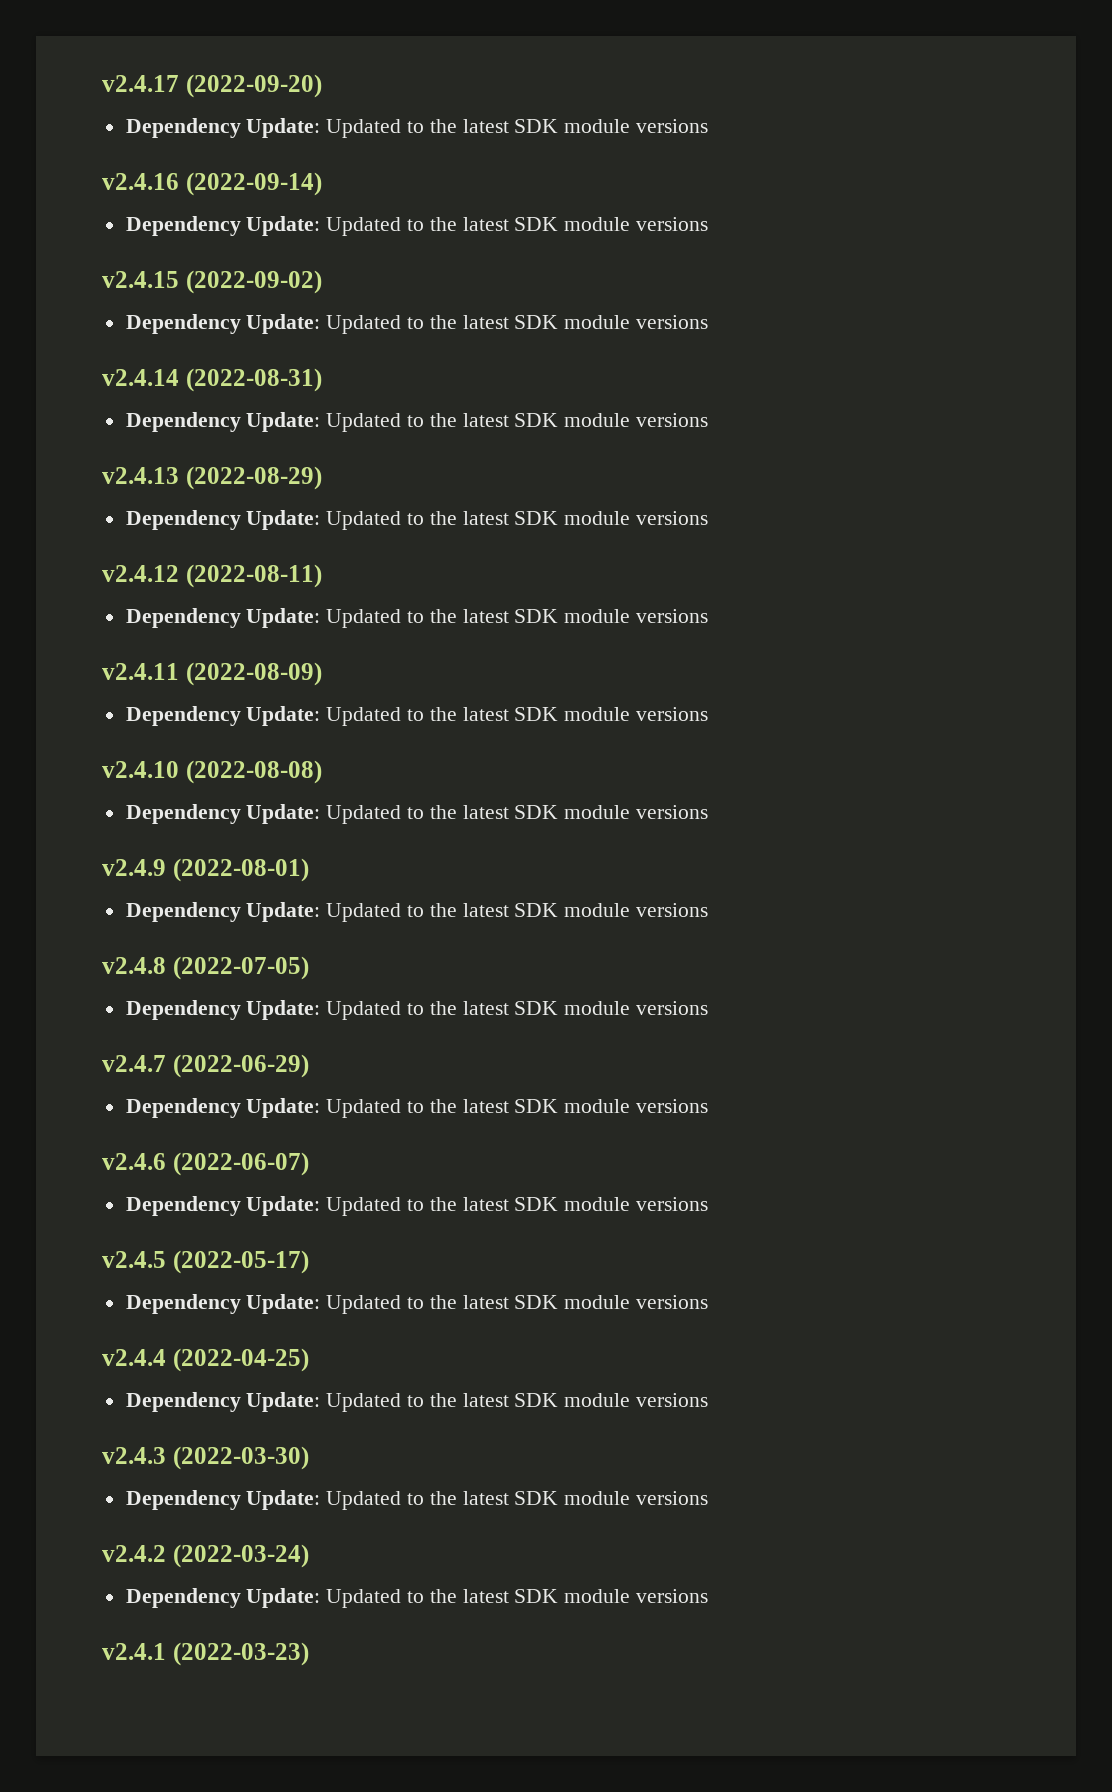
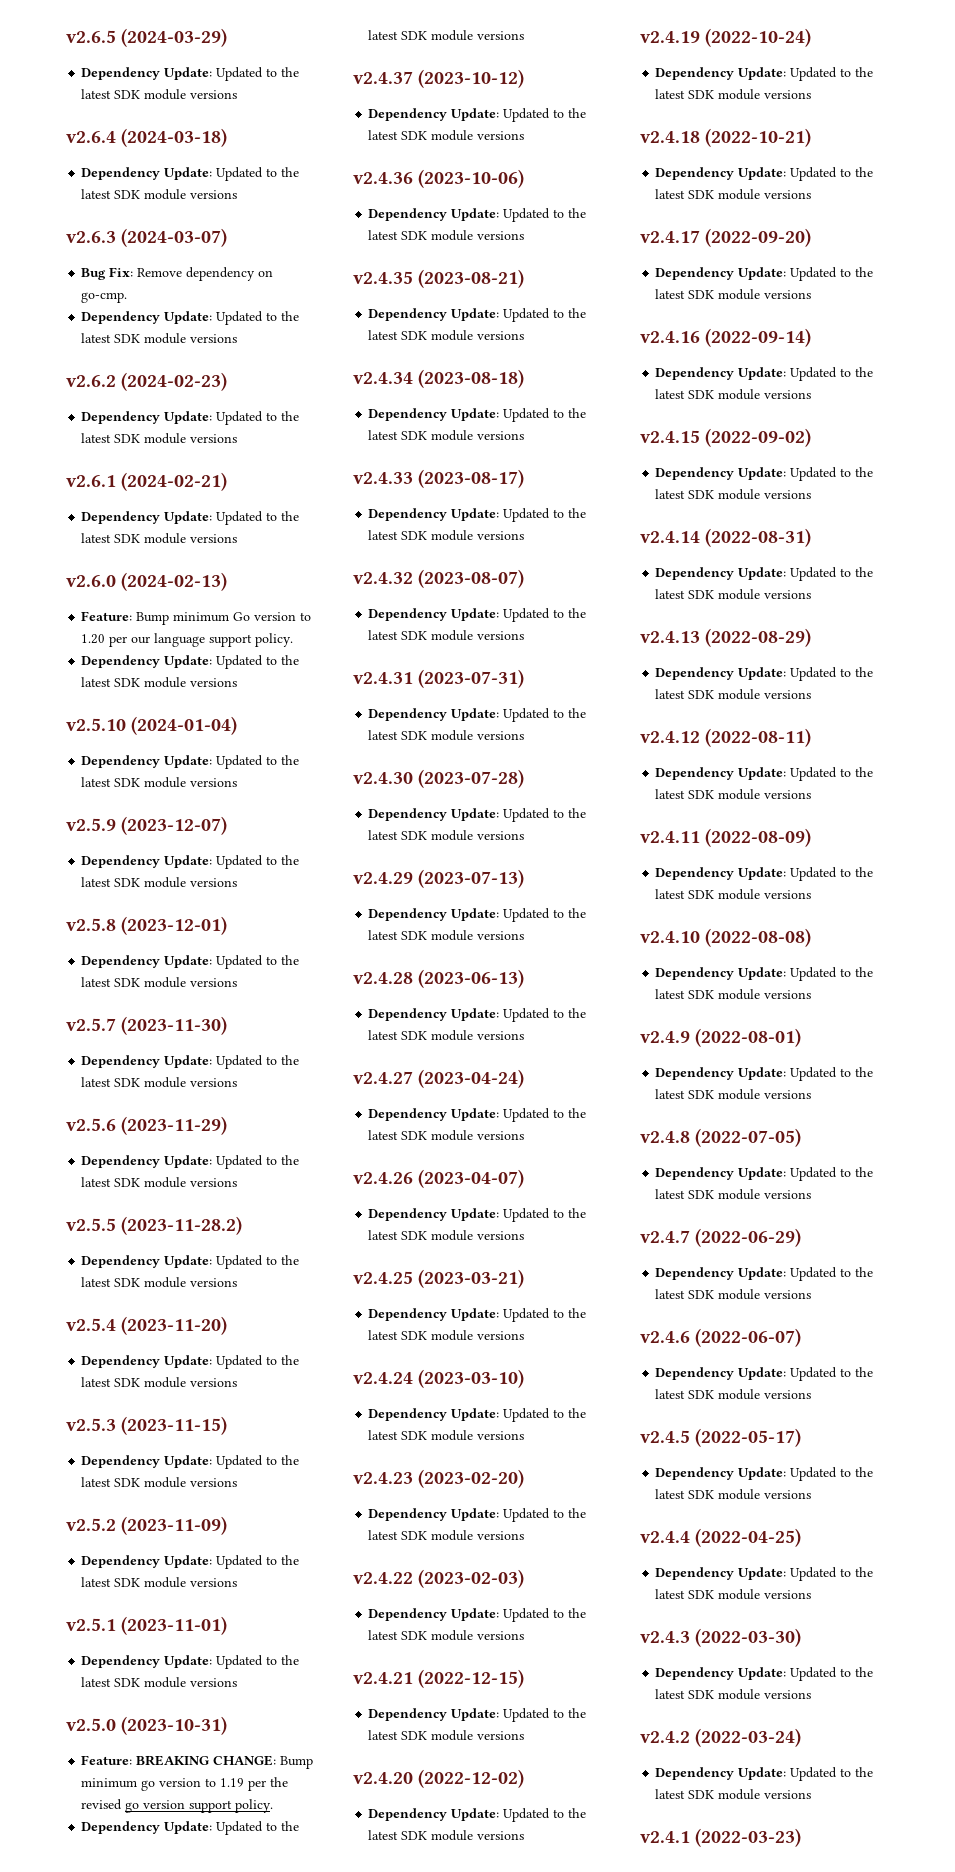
+ v2.6.5 (2024-03-29)
+ Dependency Update: Updated to the latest SDK module versions
+ v2.6.4 (2024-03-18)
+ Dependency Update: Updated to the latest SDK module versions
+ v2.6.3 (2024-03-07)
+ Bug Fix: Remove dependency on go-cmp.
+ Dependency Update: Updated to the latest SDK module versions
+ v2.6.2 (2024-02-23)
+ Dependency Update: Updated to the latest SDK module versions
+ v2.6.1 (2024-02-21)
+ Dependency Update: Updated to the latest SDK module versions
+ v2.6.0 (2024-02-13)
+ Feature: Bump minimum Go version to 1.20 per our language support policy.
+ Dependency Update: Updated to the latest SDK module versions
+ v2.5.10 (2024-01-04)
+ Dependency Update: Updated to the latest SDK module versions
+ v2.5.9 (2023-12-07)
+ Dependency Update: Updated to the latest SDK module versions
+ v2.5.8 (2023-12-01)
+ Dependency Update: Updated to the latest SDK module versions
+ v2.5.7 (2023-11-30)
+ Dependency Update: Updated to the latest SDK module versions
+ v2.5.6 (2023-11-29)
+ Dependency Update: Updated to the latest SDK module versions
+ v2.5.5 (2023-11-28.2)
+ Dependency Update: Updated to the latest SDK module versions
+ v2.5.4 (2023-11-20)
+ Dependency Update: Updated to the latest SDK module versions
+ v2.5.3 (2023-11-15)
+ Dependency Update: Updated to the latest SDK module versions
+ v2.5.2 (2023-11-09)
+ Dependency Update: Updated to the latest SDK module versions
+ v2.5.1 (2023-11-01)
+ Dependency Update: Updated to the latest SDK module versions
+ v2.5.0 (2023-10-31)
+ Feature: BREAKING CHANGE: Bump minimum go version to 1.19 per the revised go version support policy.
+ Dependency Update: Updated to the latest SDK module versions
+ v2.4.37 (2023-10-12)
+ Dependency Update: Updated to the latest SDK module versions
+ v2.4.36 (2023-10-06)
+ Dependency Update: Updated to the latest SDK module versions
+ v2.4.35 (2023-08-21)
+ Dependency Update: Updated to the latest SDK module versions
+ v2.4.34 (2023-08-18)
+ Dependency Update: Updated to the latest SDK module versions
+ v2.4.33 (2023-08-17)
+ Dependency Update: Updated to the latest SDK module versions
+ v2.4.32 (2023-08-07)
+ Dependency Update: Updated to the latest SDK module versions
+ v2.4.31 (2023-07-31)
+ Dependency Update: Updated to the latest SDK module versions
+ v2.4.30 (2023-07-28)
+ Dependency Update: Updated to the latest SDK module versions
+ v2.4.29 (2023-07-13)
+ Dependency Update: Updated to the latest SDK module versions
+ v2.4.28 (2023-06-13)
+ Dependency Update: Updated to the latest SDK module versions
+ v2.4.27 (2023-04-24)
+ Dependency Update: Updated to the latest SDK module versions
+ v2.4.26 (2023-04-07)
+ Dependency Update: Updated to the latest SDK module versions
+ v2.4.25 (2023-03-21)
+ Dependency Update: Updated to the latest SDK module versions
+ v2.4.24 (2023-03-10)
+ Dependency Update: Updated to the latest SDK module versions
+ v2.4.23 (2023-02-20)
+ Dependency Update: Updated to the latest SDK module versions
+ v2.4.22 (2023-02-03)
+ Dependency Update: Updated to the latest SDK module versions
+ v2.4.21 (2022-12-15)
+ Dependency Update: Updated to the latest SDK module versions
+ v2.4.20 (2022-12-02)
+ Dependency Update: Updated to the latest SDK module versions
+ v2.4.19 (2022-10-24)
+ Dependency Update: Updated to the latest SDK module versions
+ v2.4.18 (2022-10-21)
+ Dependency Update: Updated to the latest SDK module versions

